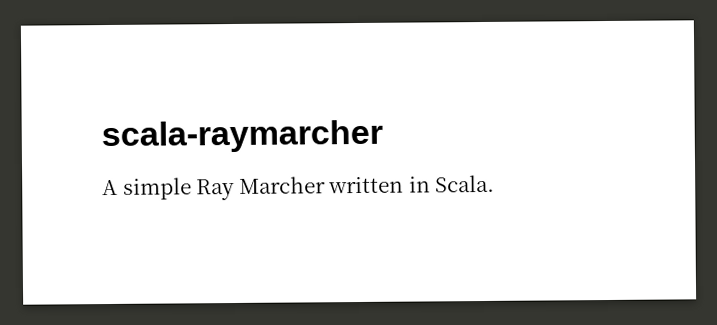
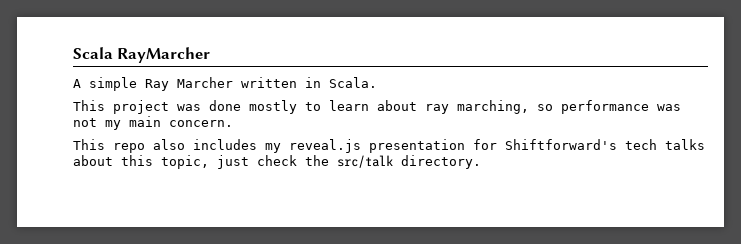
- scala-raymarcher
+ Scala RayMarcher
+ This project was done mostly to learn about ray marching, so performance was not my main concern.
+ This repo also includes my reveal.js presentation for Shiftforward's tech talks about this topic, just check the src/talk directory.

